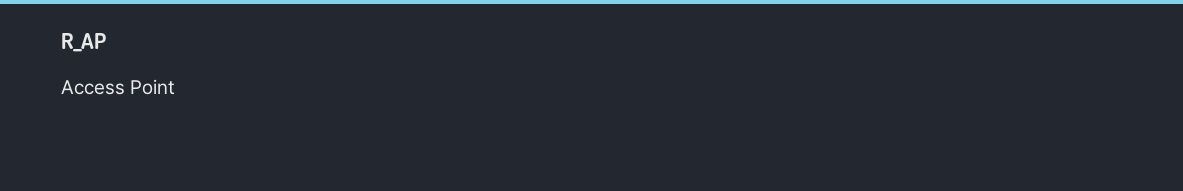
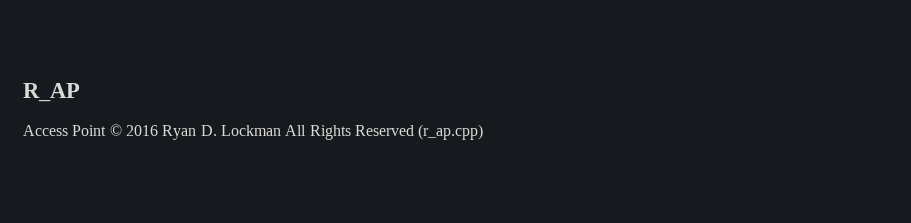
- Access Point
+ Access Point © 2016 Ryan D. Lockman All Rights Reserved (r_ap.cpp)

